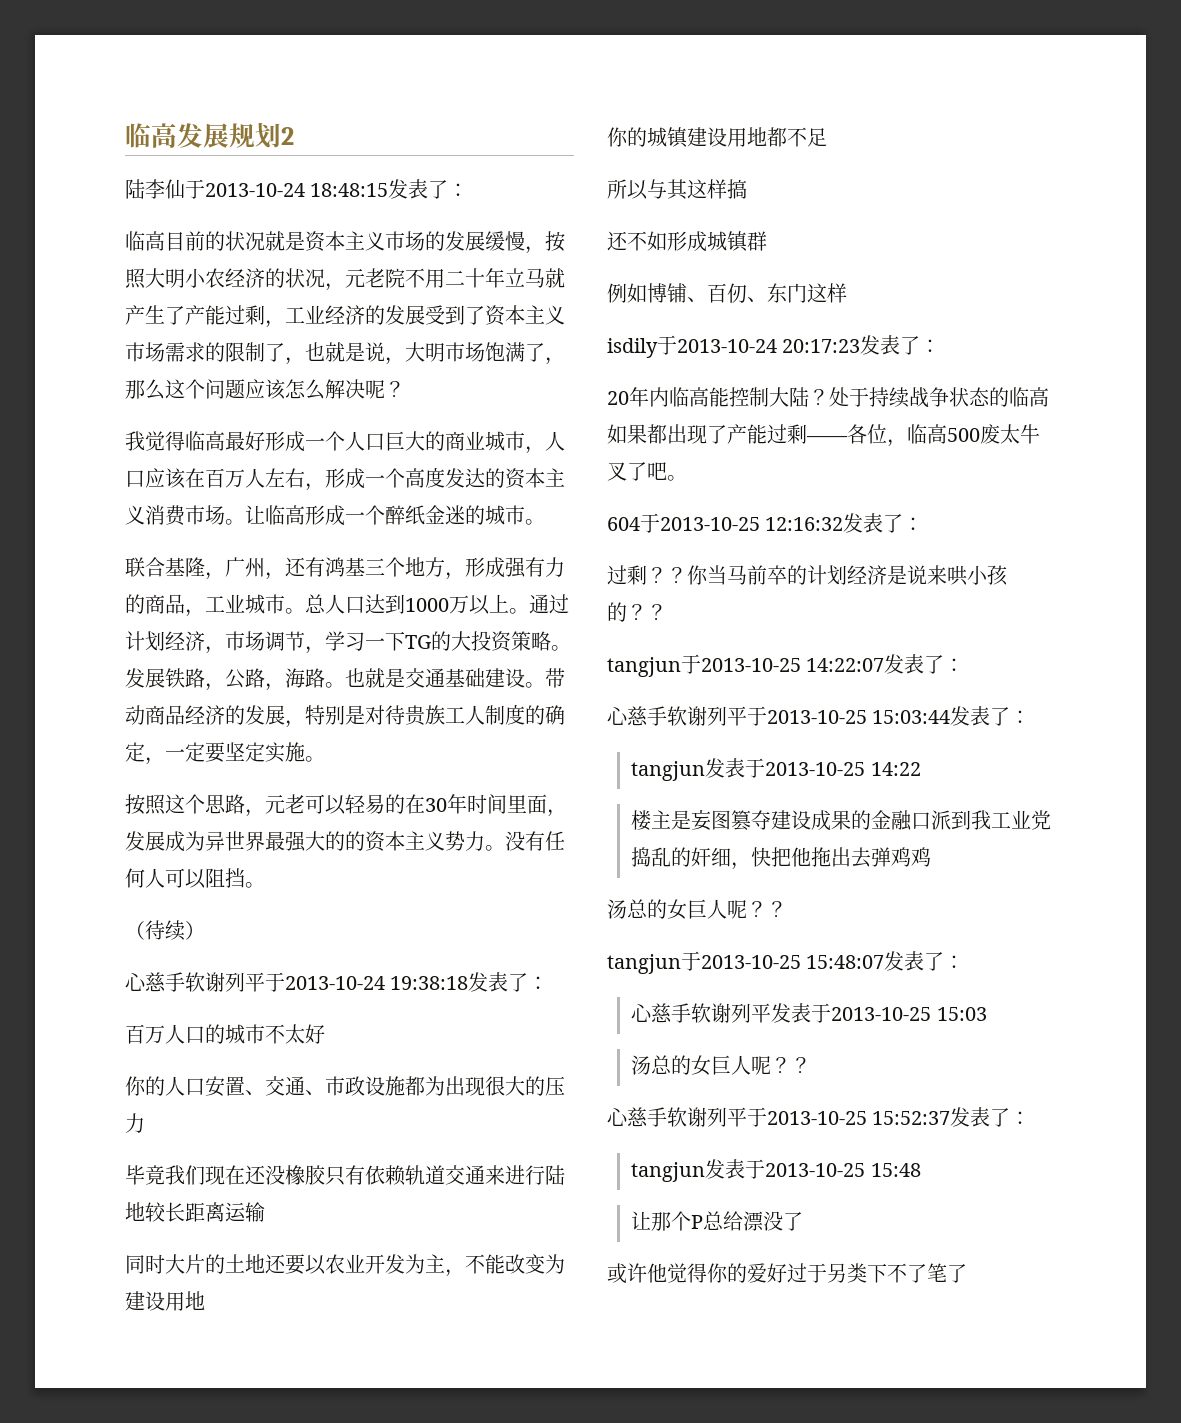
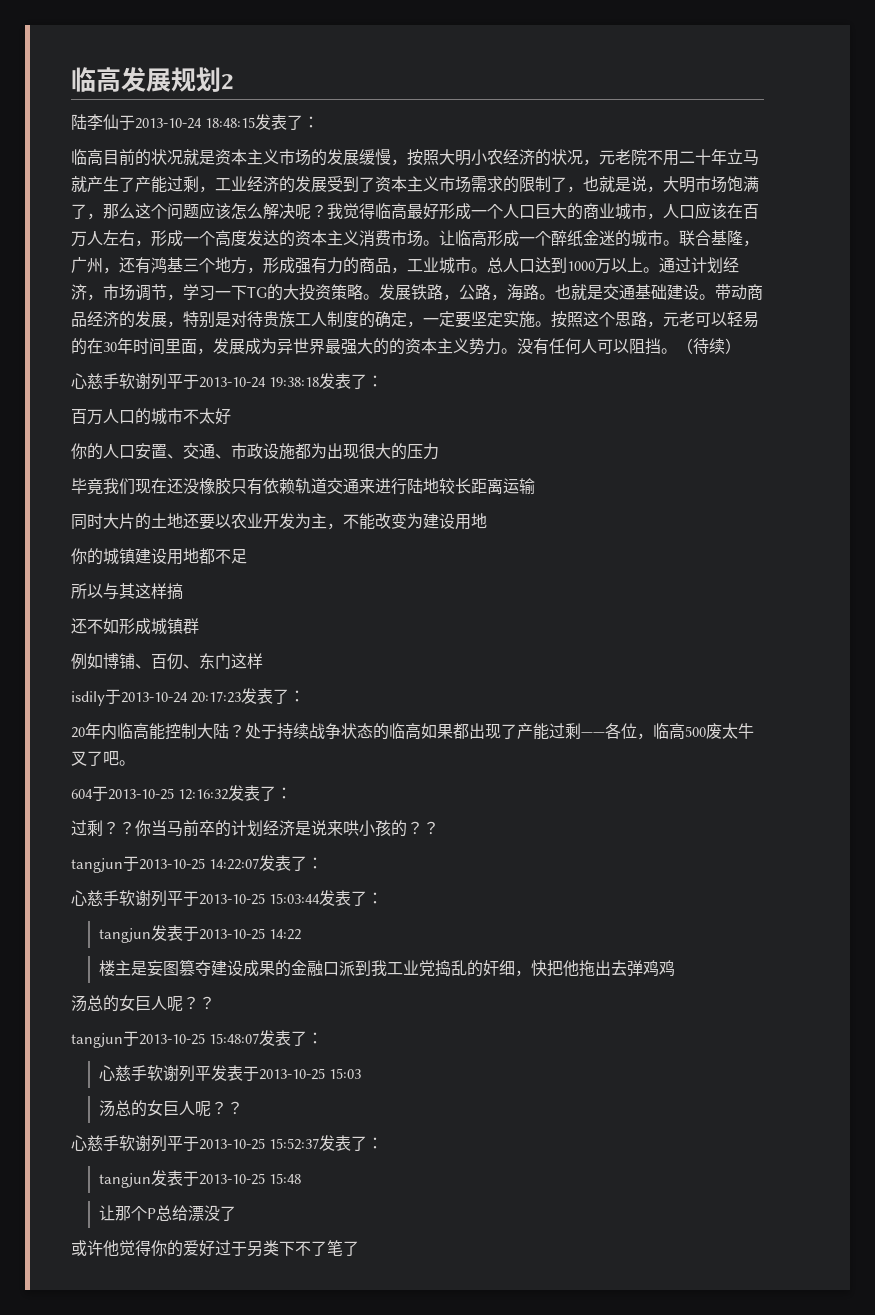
- 临高目前的状况就是资本主义市场的发展缓慢，按照大明小农经济的状况，元老院不用二十年立马就产生了产能过剩，工业经济的发展受到了资本主义市场需求的限制了，也就是说，大明市场饱满了，那么这个问题应该怎么解决呢？
- 我觉得临高最好形成一个人口巨大的商业城市，人口应该在百万人左右，形成一个高度发达的资本主义消费市场。
+ 临高目前的状况就是资本主义市场的发展缓慢，按照大明小农经济的状况，元老院不用二十年立马就产生了产能过剩，工业经济的发展受到了资本主义市场需求的限制了，也就是说，大明市场饱满了，那么这个问题应该怎么解决呢？我觉得临高最好形成一个人口巨大的商业城市，人口应该在百万人左右，形成一个高度发达的资本主义消费市场。
- 让临高形成一个醉纸金迷的城市。
- 联合基隆，广州，还有鸿基三个地方，形成强有力的商品，工业城市。
+ 让临高形成一个醉纸金迷的城市。联合基隆，广州，还有鸿基三个地方，形成强有力的商品，工业城市。
- 带动商品经济的发展，特别是对待贵族工人制度的确定，一定要坚定实施。
- 按照这个思路，元老可以轻易的在30年时间里面，发展成为异世界最强大的的资本主义势力。
+ 带动商品经济的发展，特别是对待贵族工人制度的确定，一定要坚定实施。按照这个思路，元老可以轻易的在30年时间里面，发展成为异世界最强大的的资本主义势力。
- 没有任何人可以阻挡。
- （待续）
+ 没有任何人可以阻挡。（待续）

